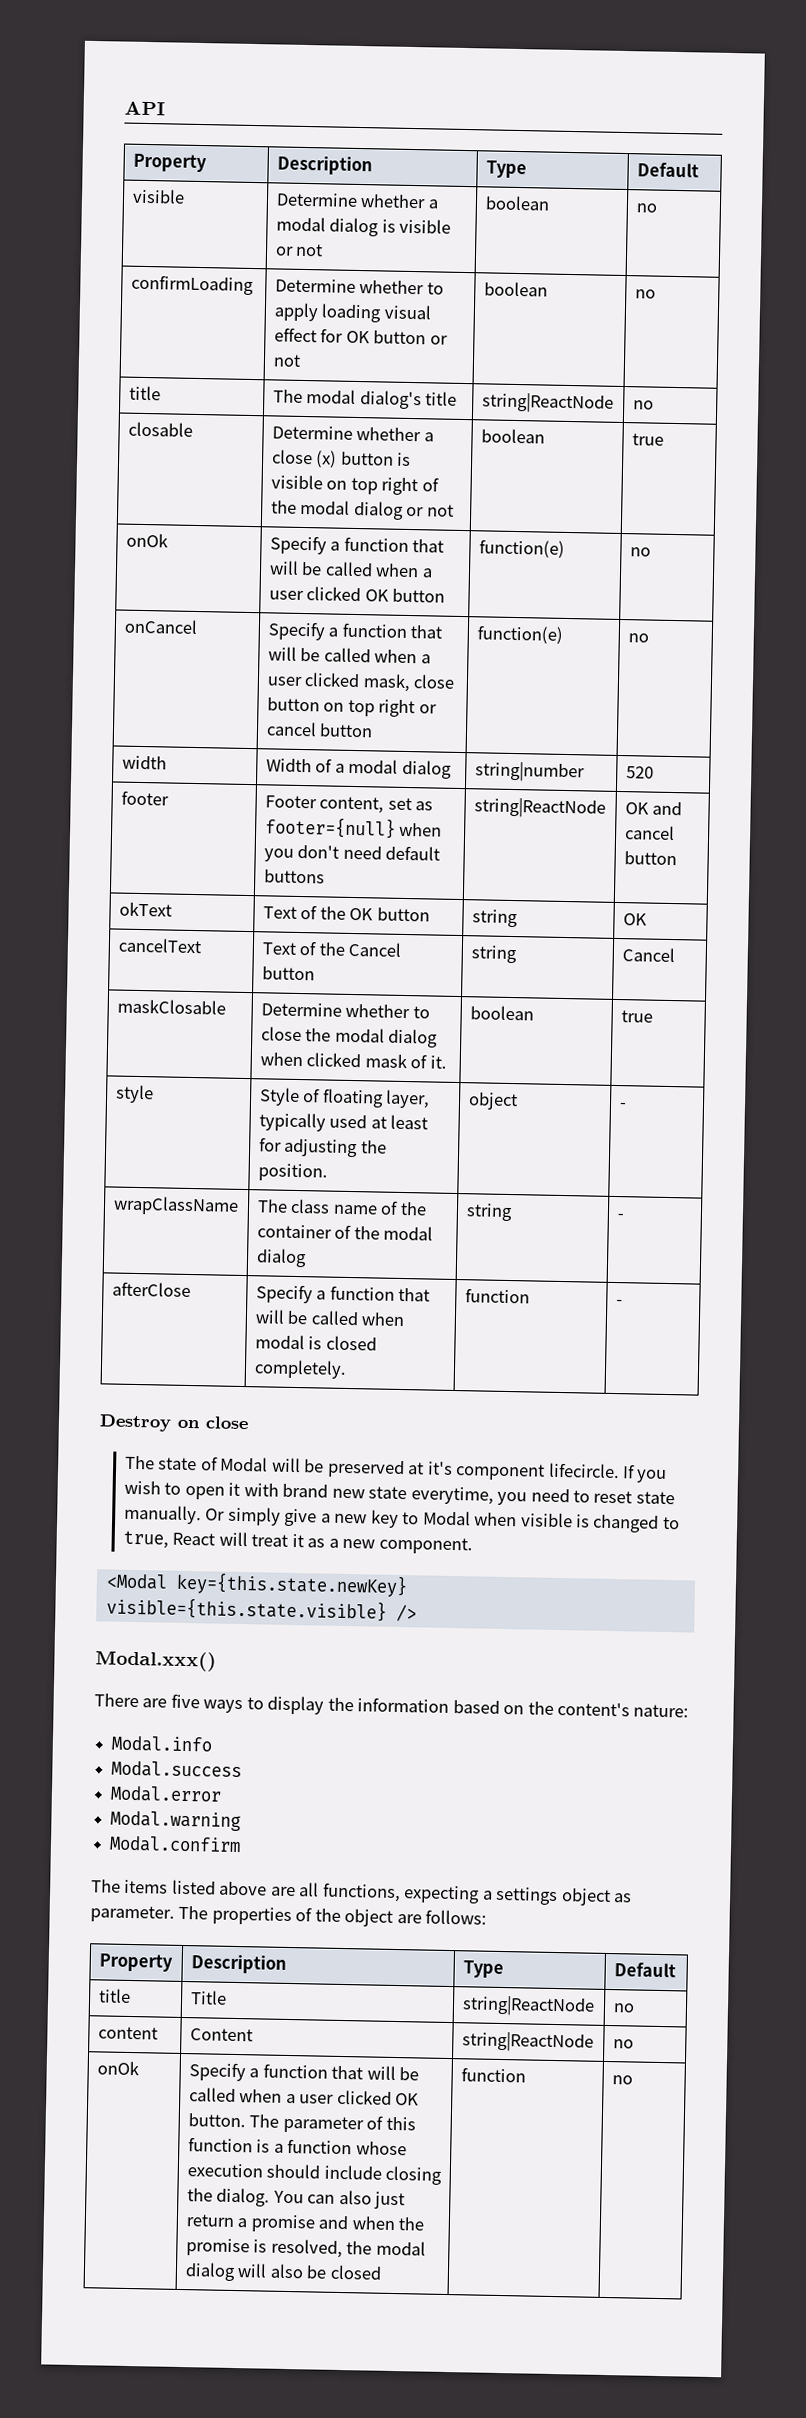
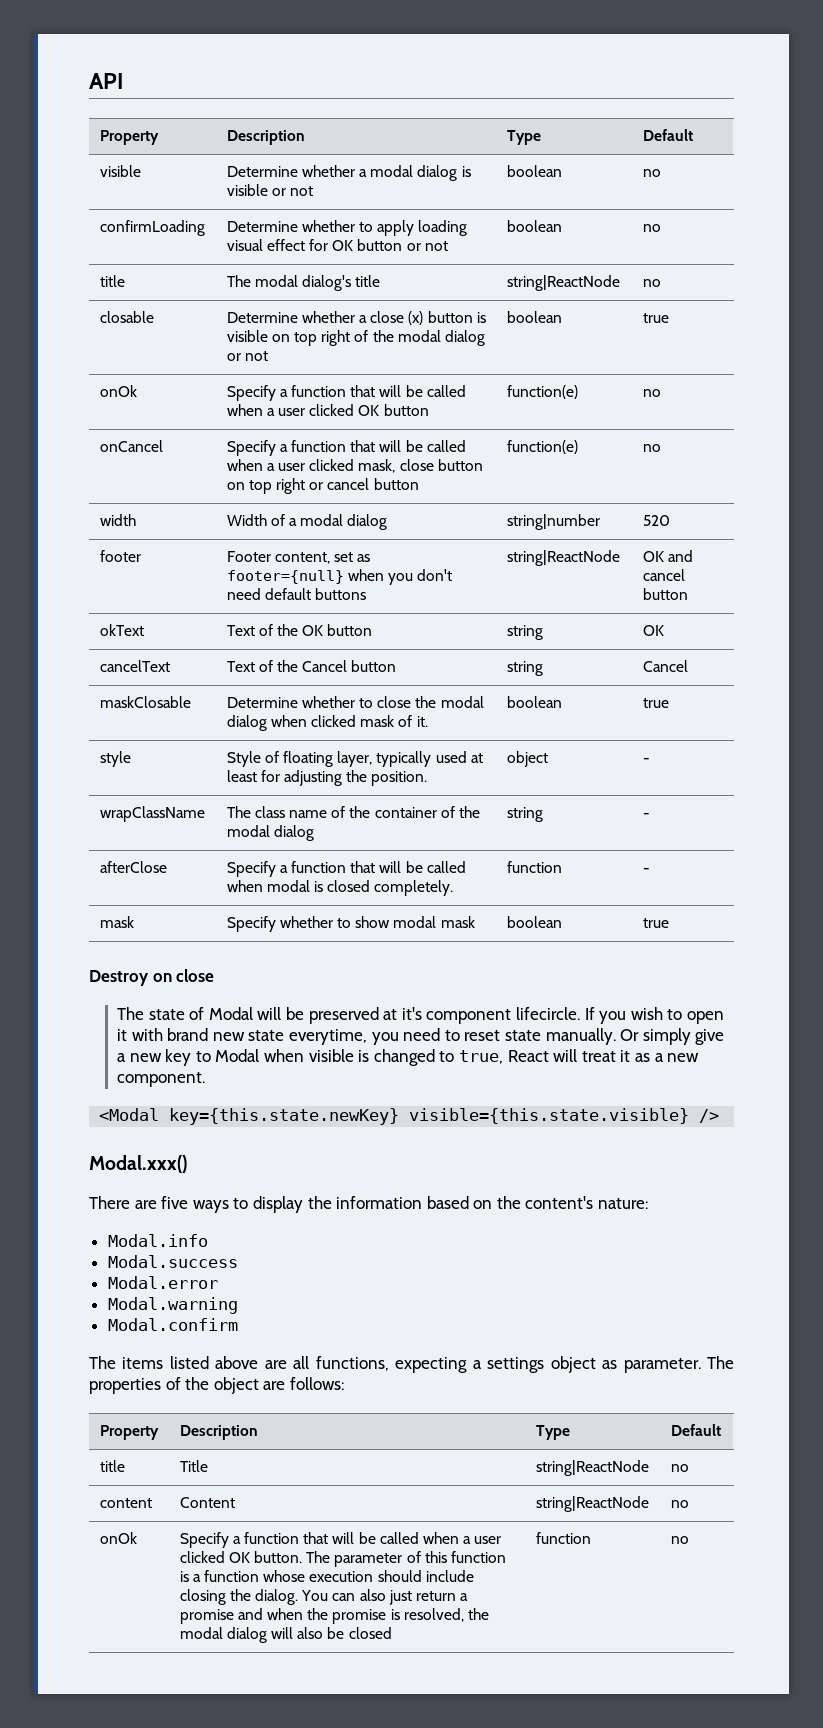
+ mask | Specify whether to show modal mask | boolean | true

